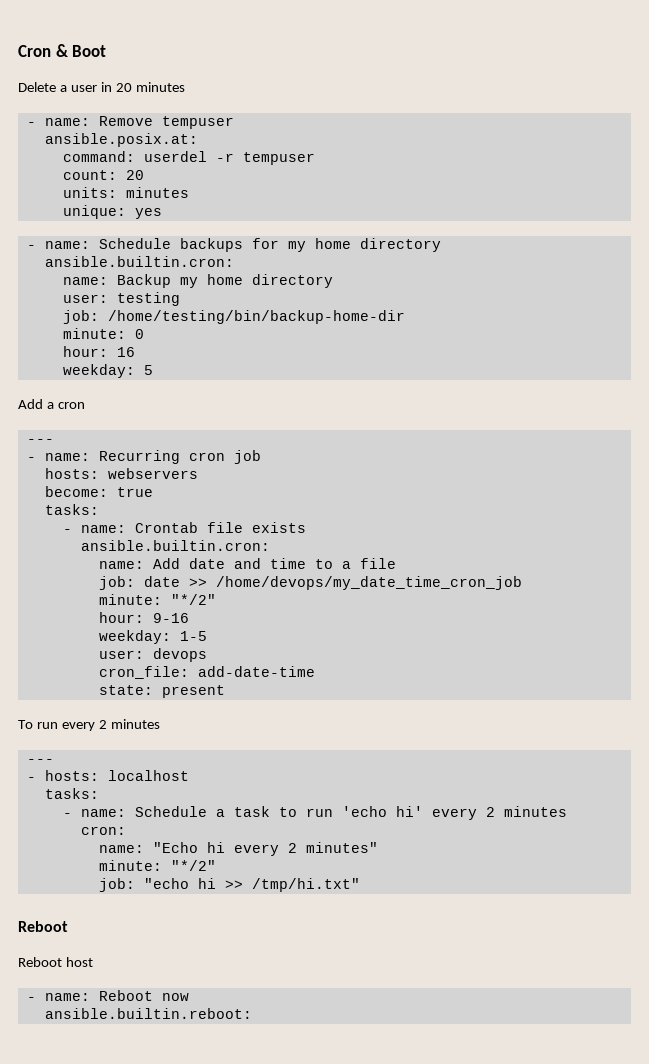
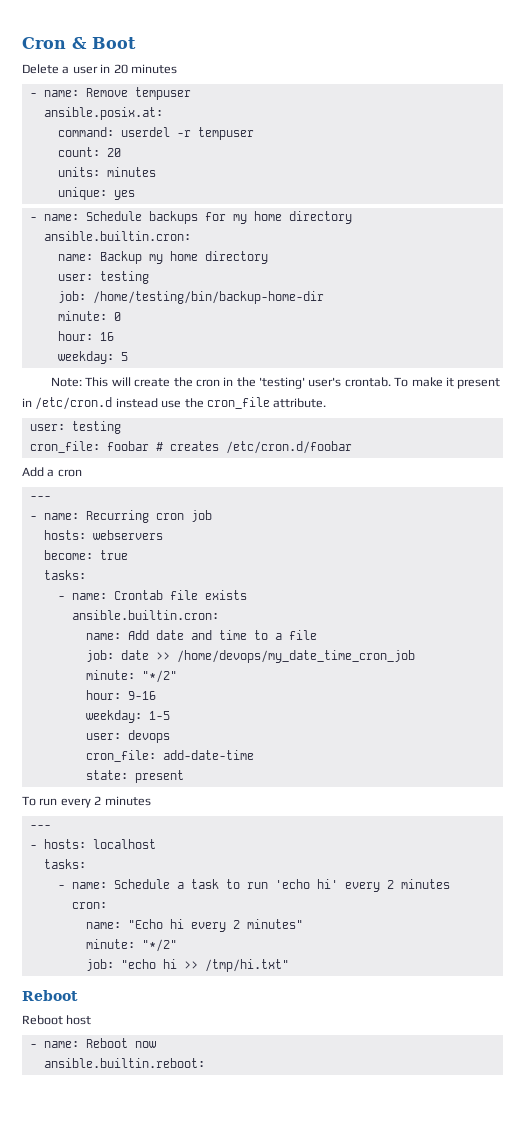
+ Note: This will create the cron in the 'testing' user's crontab. To make it present in /etc/cron.d instead use the cron_file attribute.
+ user: testing
+ cron_file: foobar # creates /etc/cron.d/foobar

